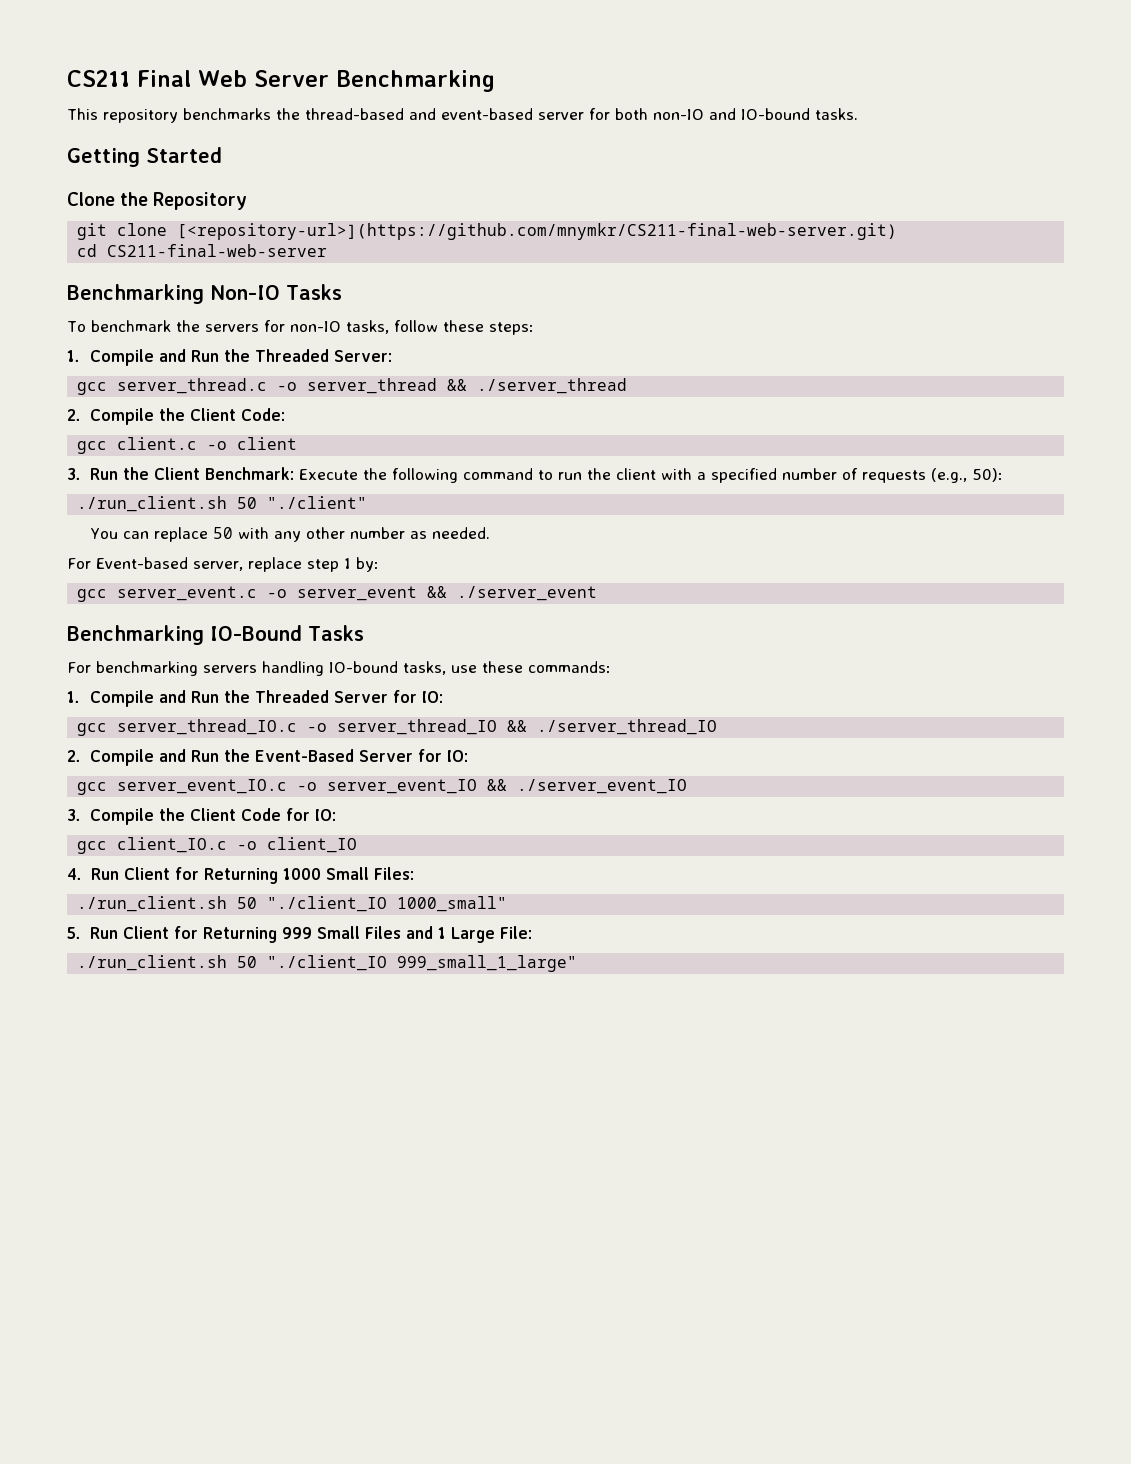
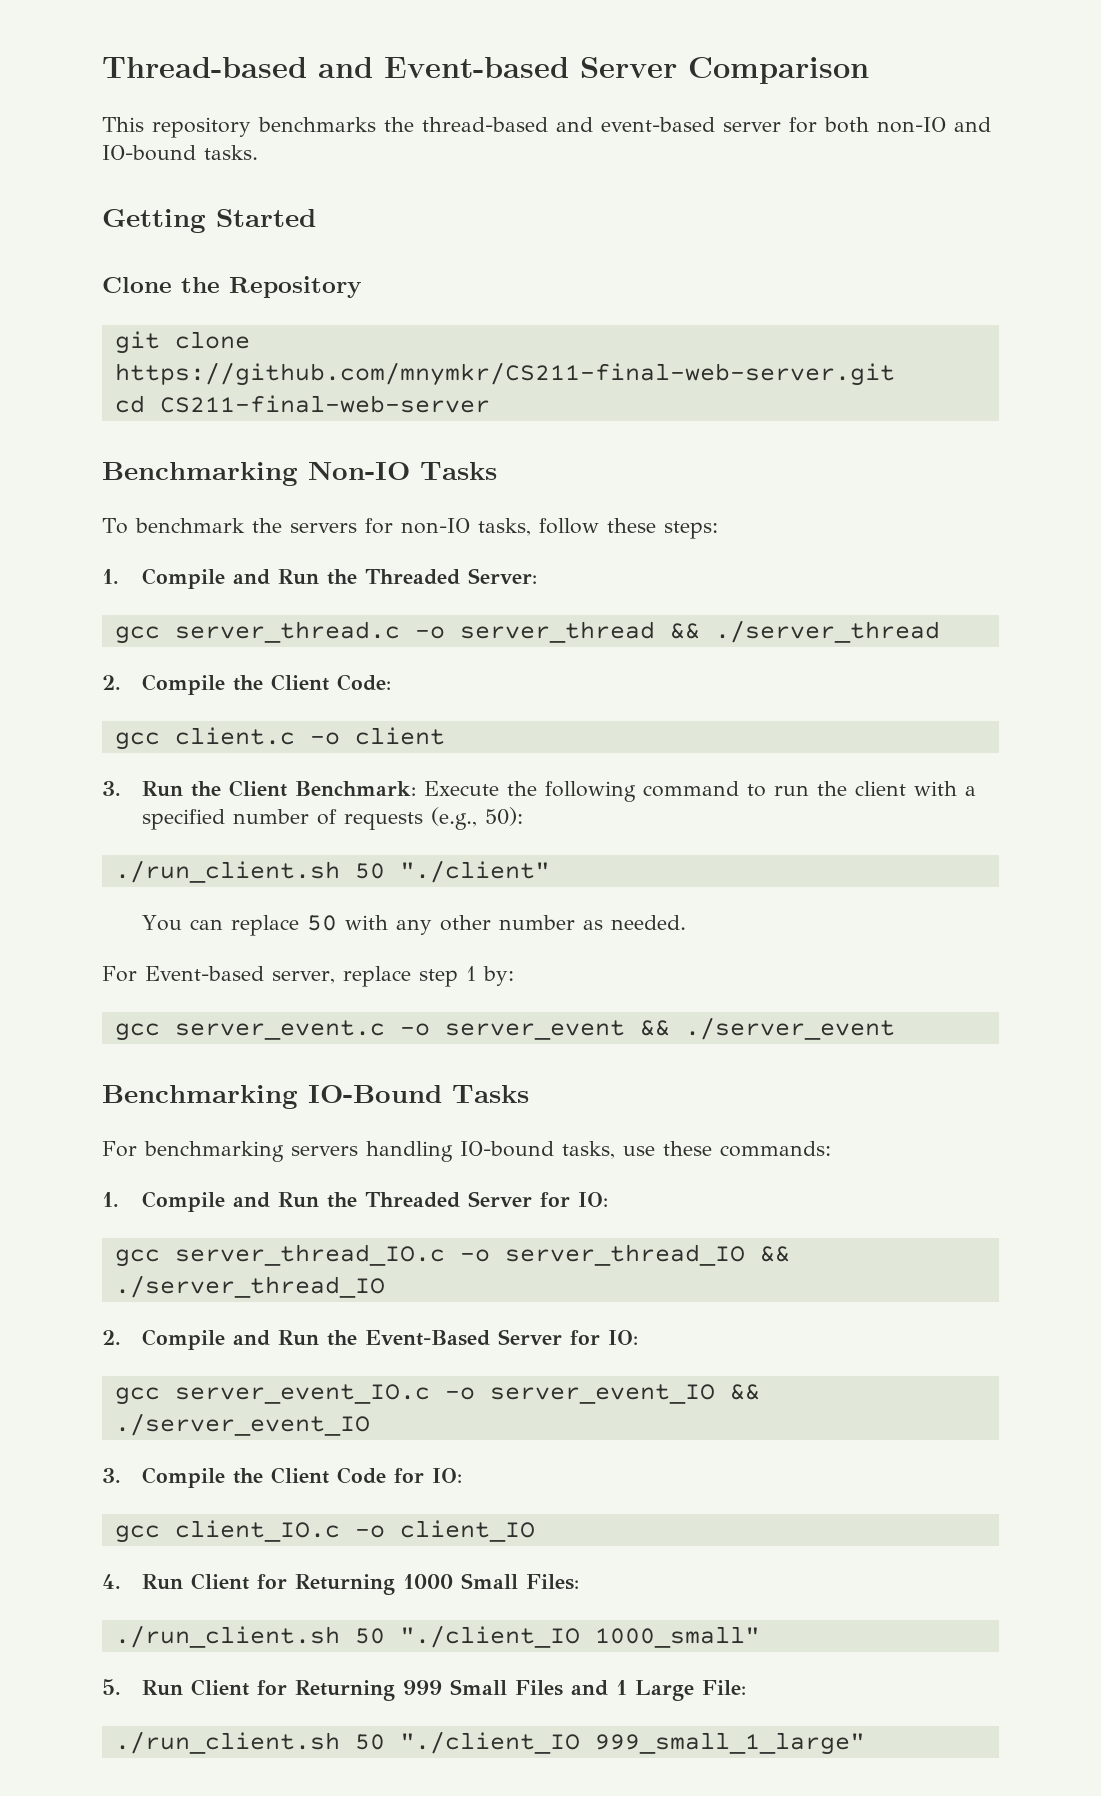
- CS211 Final Web Server Benchmarking
+ Thread-based and Event-based Server Comparison
- git clone [<repository-url>](https://github.com/mnymkr/CS211-final-web-server.git)
+ git clone https://github.com/mnymkr/CS211-final-web-server.git

